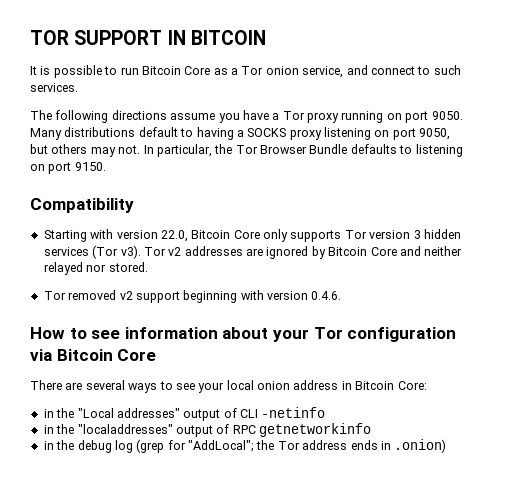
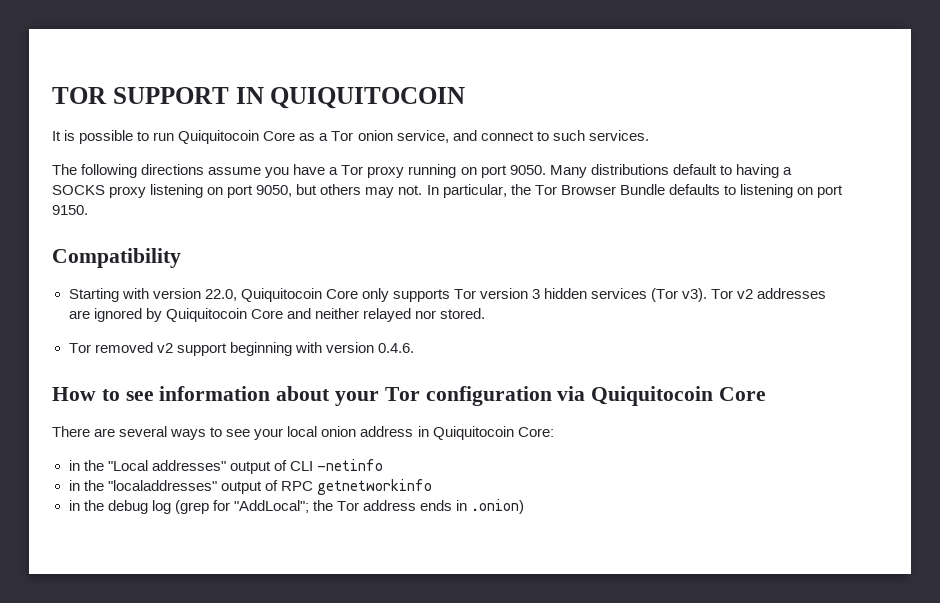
- TOR SUPPORT IN BITCOIN
+ TOR SUPPORT IN QUIQUITOCOIN
- It is possible to run Bitcoin Core as a Tor onion service, and connect to such services.
+ It is possible to run Quiquitocoin Core as a Tor onion service, and connect to such services.
- Starting with version 22.0, Bitcoin Core only supports Tor version 3 hidden services (Tor v3).
+ Starting with version 22.0, Quiquitocoin Core only supports Tor version 3 hidden services (Tor v3).
- Tor v2 addresses are ignored by Bitcoin Core and neither relayed nor stored.
+ Tor v2 addresses are ignored by Quiquitocoin Core and neither relayed nor stored.
- How to see information about your Tor configuration via Bitcoin Core
+ How to see information about your Tor configuration via Quiquitocoin Core
- There are several ways to see your local onion address in Bitcoin Core:
+ There are several ways to see your local onion address in Quiquitocoin Core:

